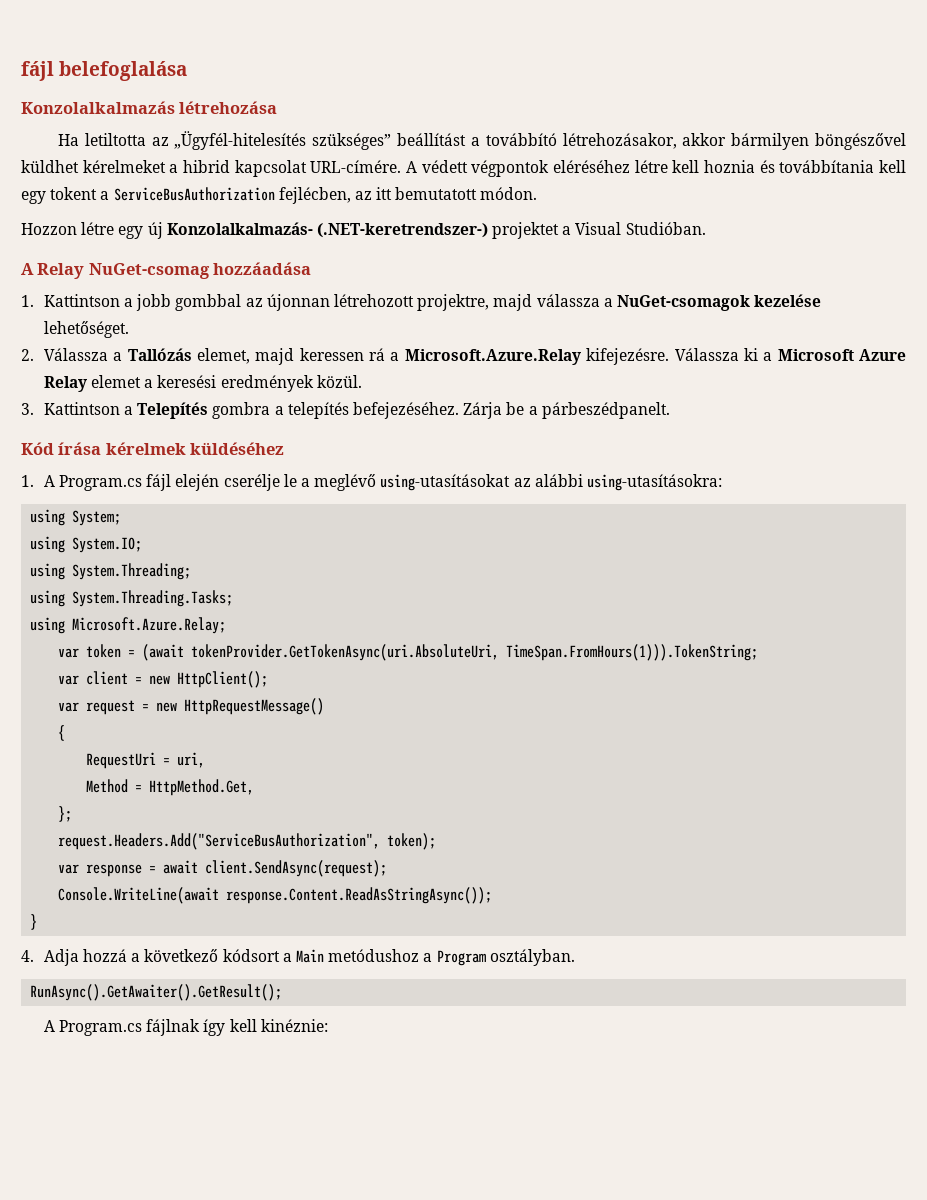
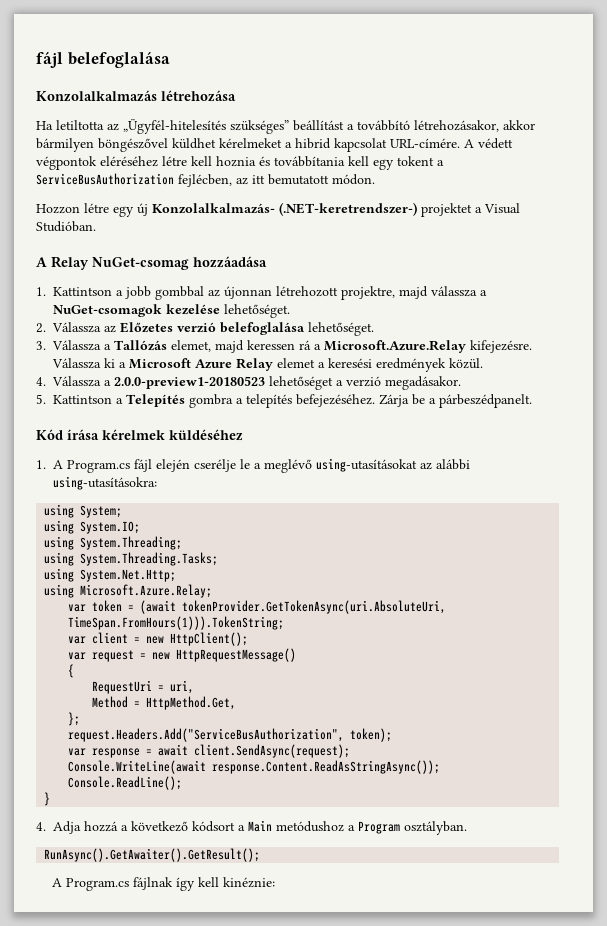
- 2. Válassza a Tallózás elemet, majd keressen rá a Microsoft.Azure.Relay kifejezésre.
+ 2. Válassza az Előzetes verzió belefoglalása lehetőséget.
+ 3. Válassza a Tallózás elemet, majd keressen rá a Microsoft.Azure.Relay kifejezésre.
- 3. Kattintson a Telepítés gombra a telepítés befejezéséhez.
+ 4. Válassza a 2.0.0-preview1-20180523 lehetőséget a verzió megadásakor.
+ 5. Kattintson a Telepítés gombra a telepítés befejezéséhez.
+ using System.Net.Http;
- Console.WriteLine(await response.Content.ReadAsStringAsync());
+ Console.WriteLine(await response.Content.ReadAsStringAsync()); Console.ReadLine();

